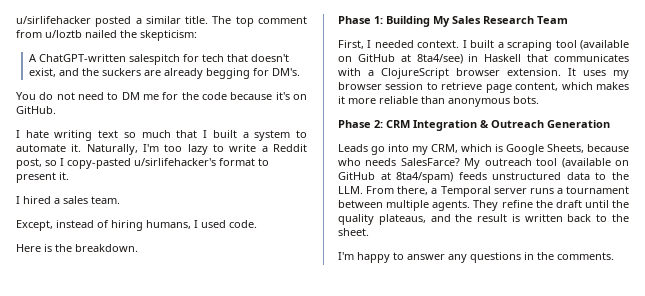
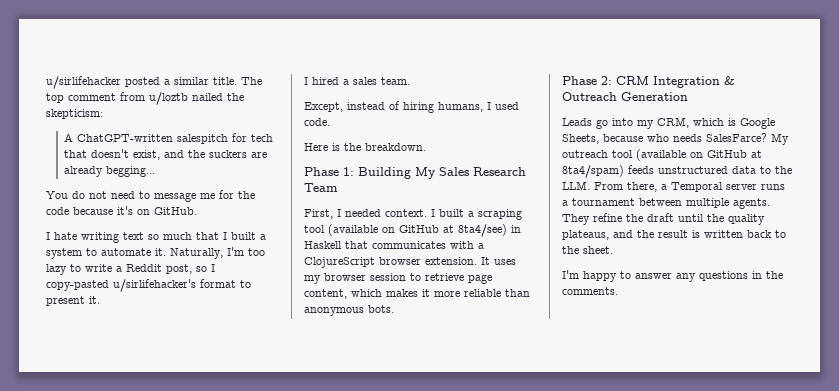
- A ChatGPT-written salespitch for tech that doesn't exist, and the suckers are already begging for DM's.
+ A ChatGPT-written salespitch for tech that doesn't exist, and the suckers are already begging...
- You do not need to DM me for the code because it's on GitHub.
+ You do not need to message me for the code because it's on GitHub.

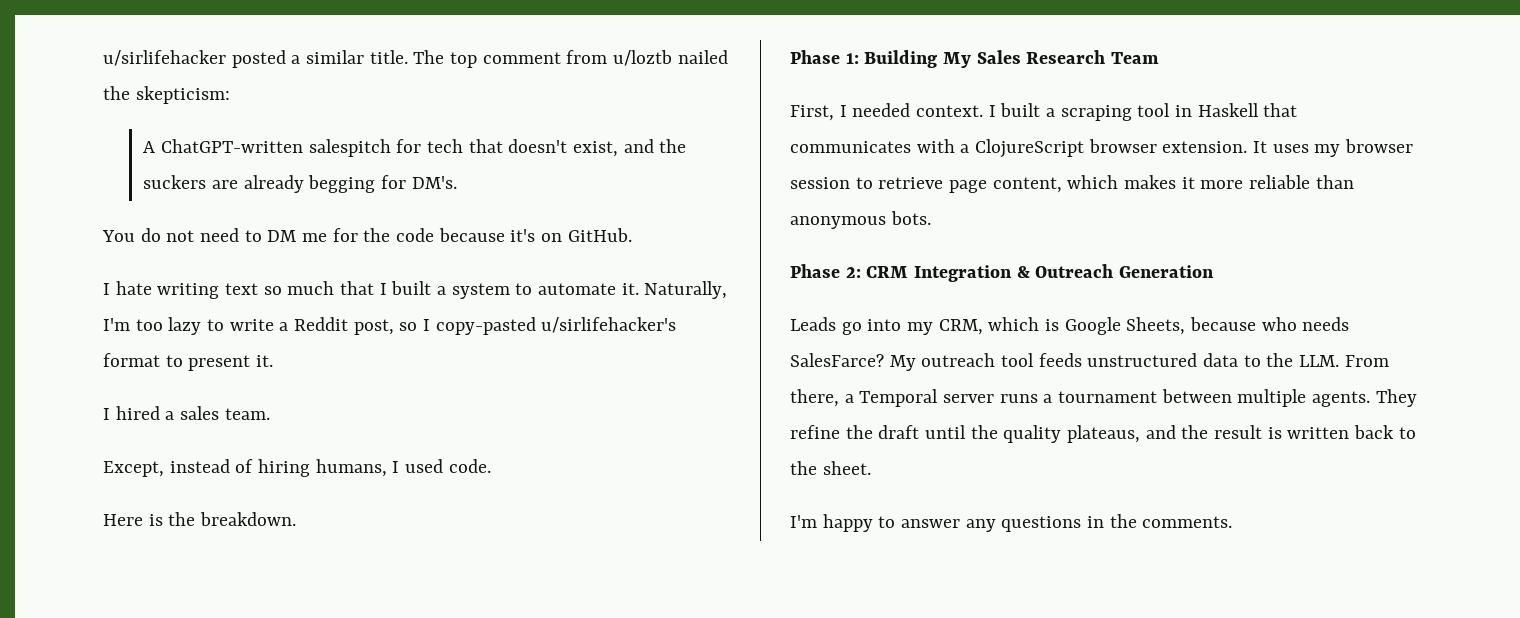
- A ChatGPT-written salespitch for tech that doesn't exist, and the suckers are already begging...
+ A ChatGPT-written salespitch for tech that doesn't exist, and the suckers are already begging for DM's.
- You do not need to message me for the code because it's on GitHub.
+ You do not need to DM me for the code because it's on GitHub.
- I built a scraping tool (available on GitHub at 8ta4/see) in Haskell that communicates with a ClojureScript browser extension.
+ I built a scraping tool in Haskell that communicates with a ClojureScript browser extension.
- My outreach tool (available on GitHub at 8ta4/spam) feeds unstructured data to the LLM. From there, a Temporal server runs a tournament between multiple agents.
+ My outreach tool feeds unstructured data to the LLM. From there, a Temporal server runs a tournament between multiple agents.

